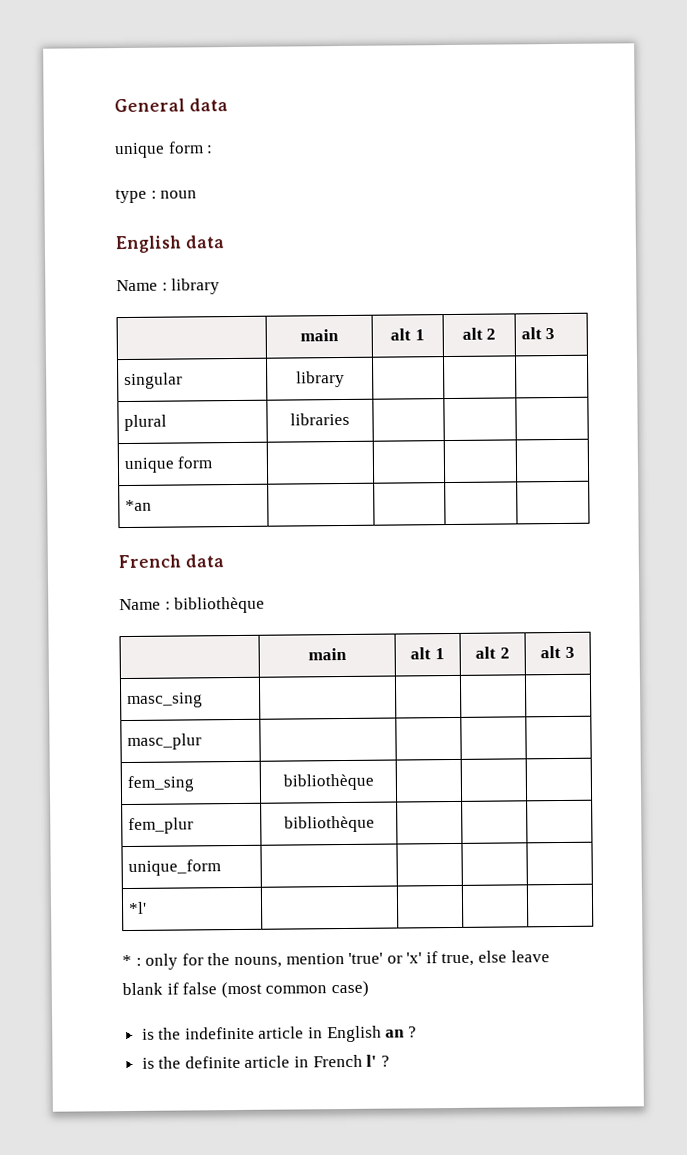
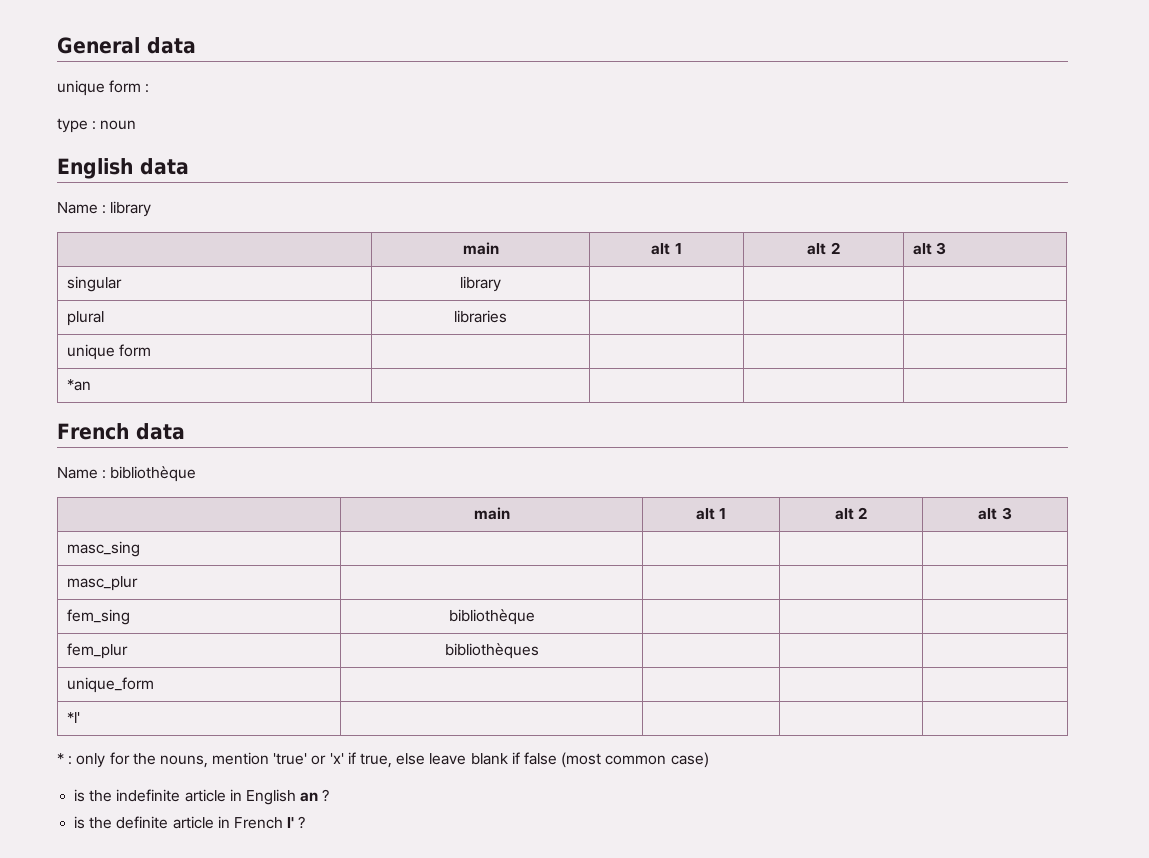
- fem_plur | bibliothèque | | |
+ fem_plur | bibliothèques | | |

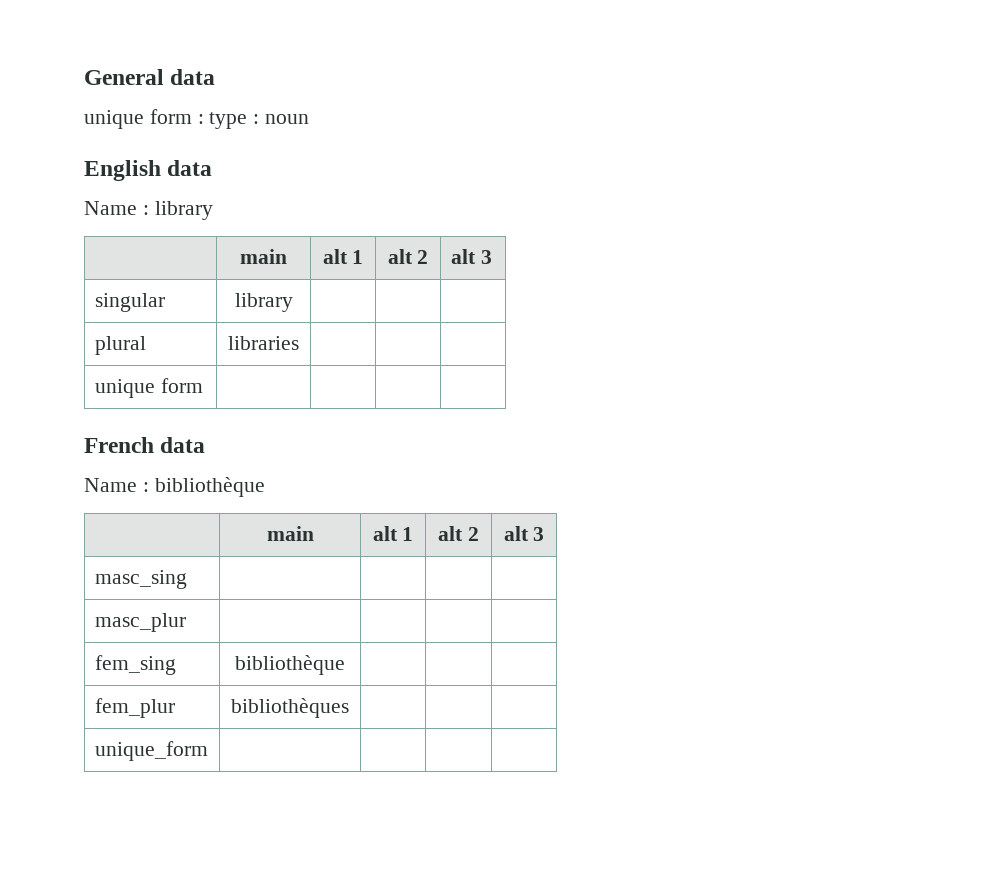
- unique form :
- type : noun
+ unique form : type : noun
- *an | | | |
- *l' | | | |
- * : only for the nouns, mention 'true' or 'x' if true, else leave blank if false (most common case)
- is the indefinite article in English an ?
- is the definite article in French l' ?

